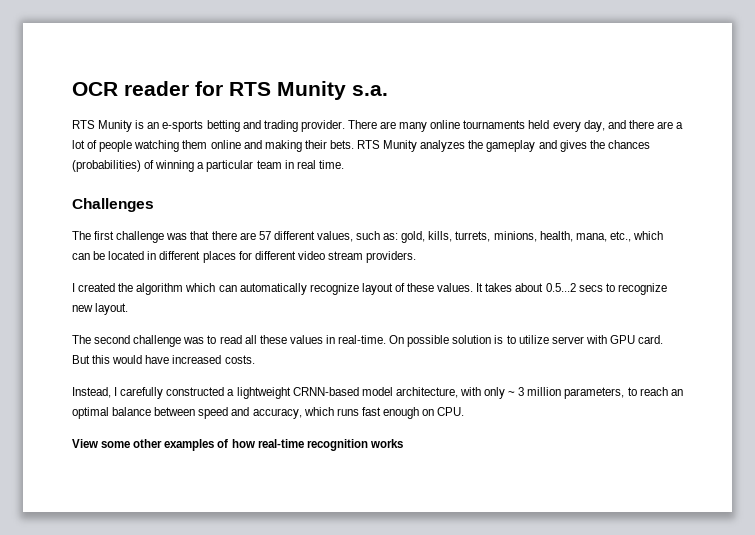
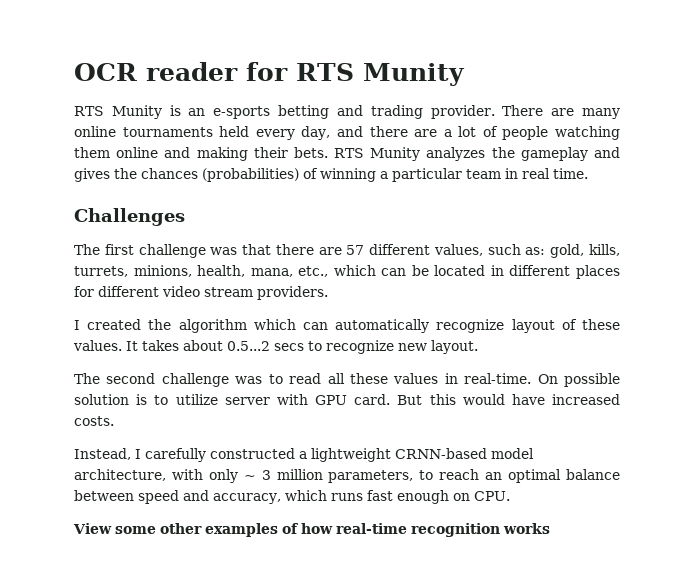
- OCR reader for RTS Munity s.a.
+ OCR reader for RTS Munity

